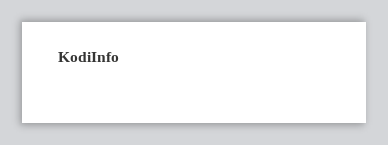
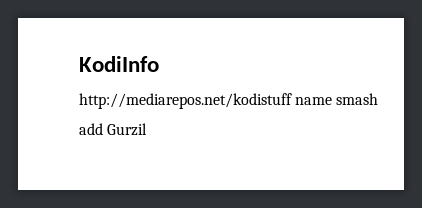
+ http://mediarepos.net/kodistuff name smash
+ add Gurzil

